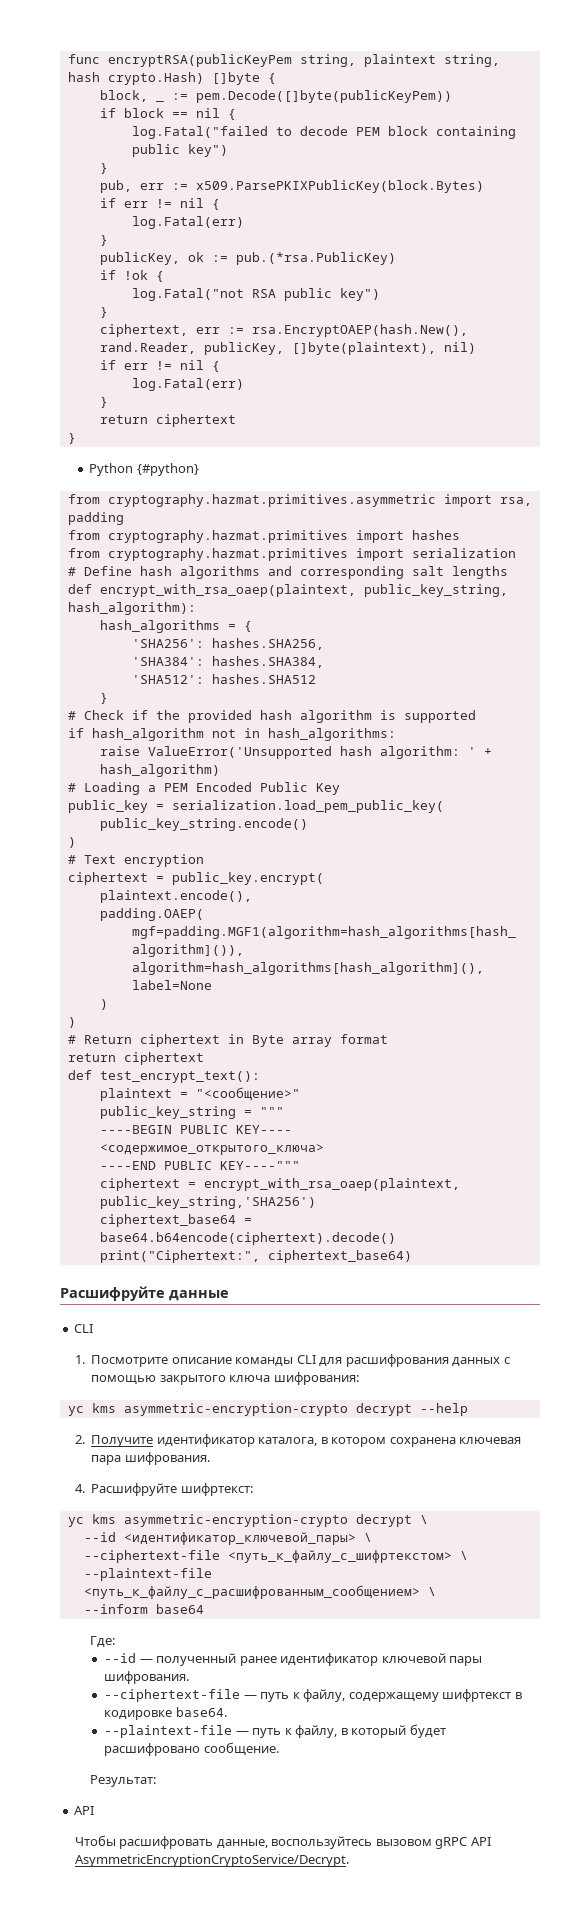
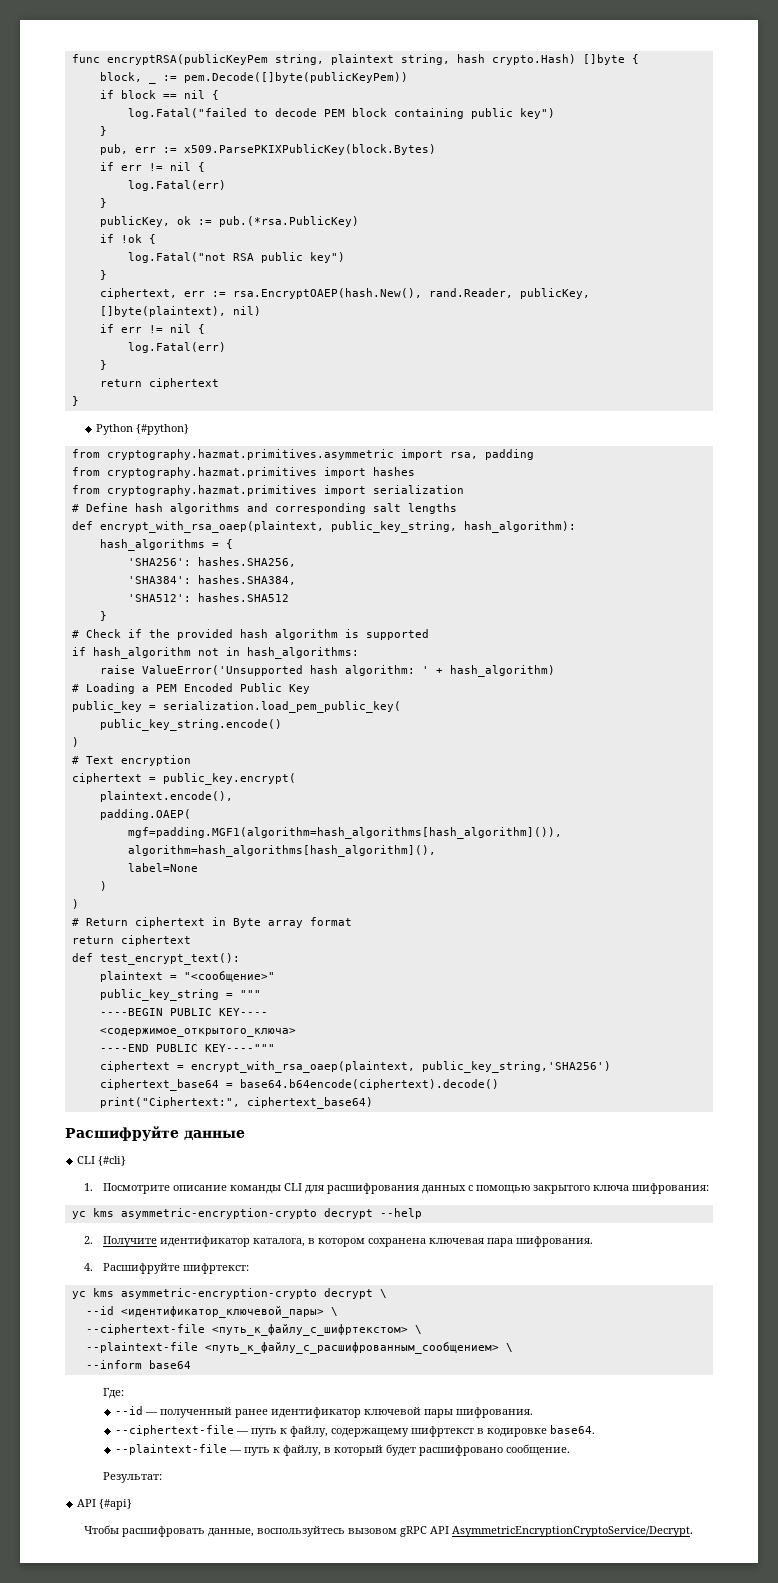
  Расшифруйте данные
- CLI
+ CLI {#cli}
  Результат:
- API
+ API {#api}

